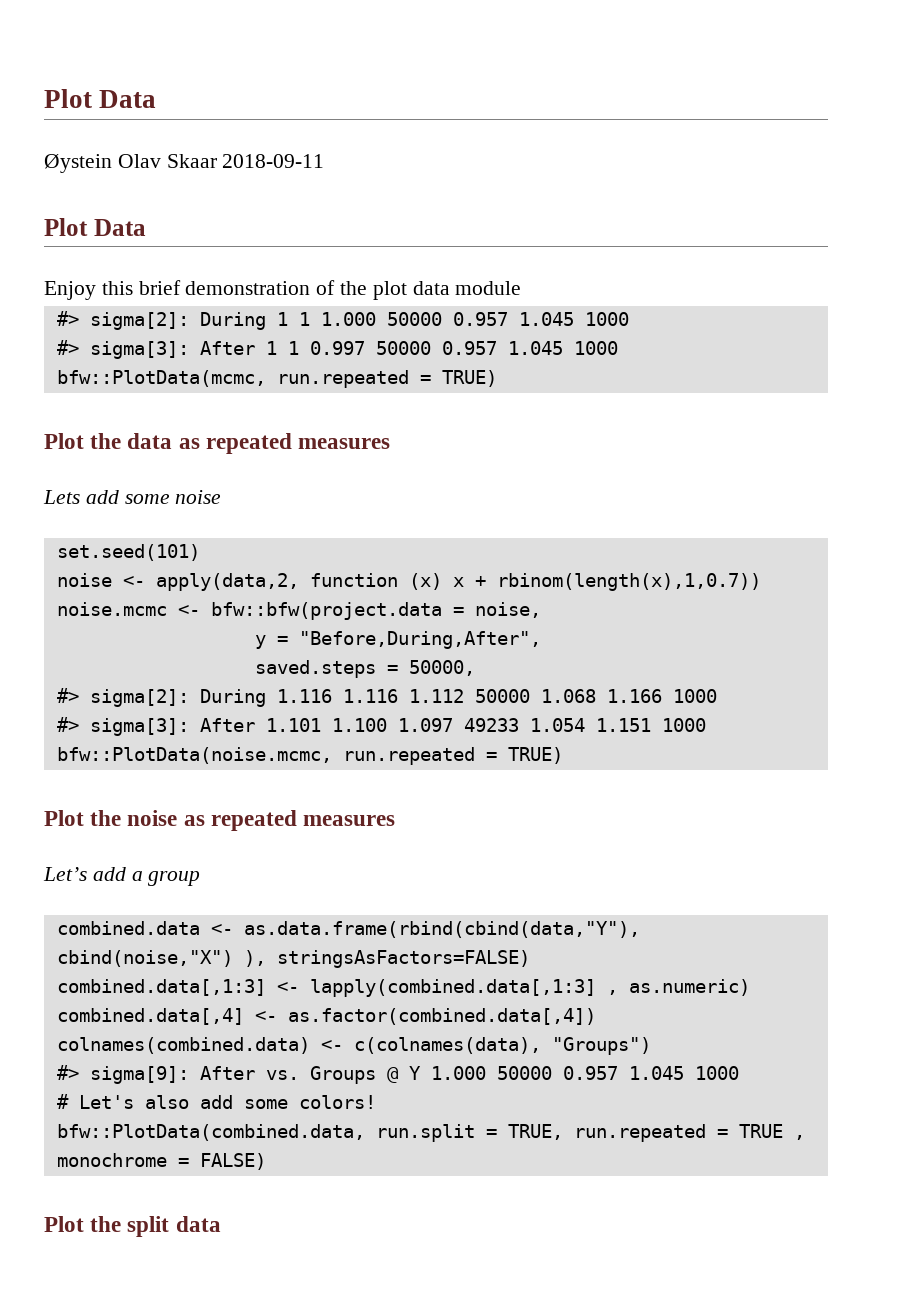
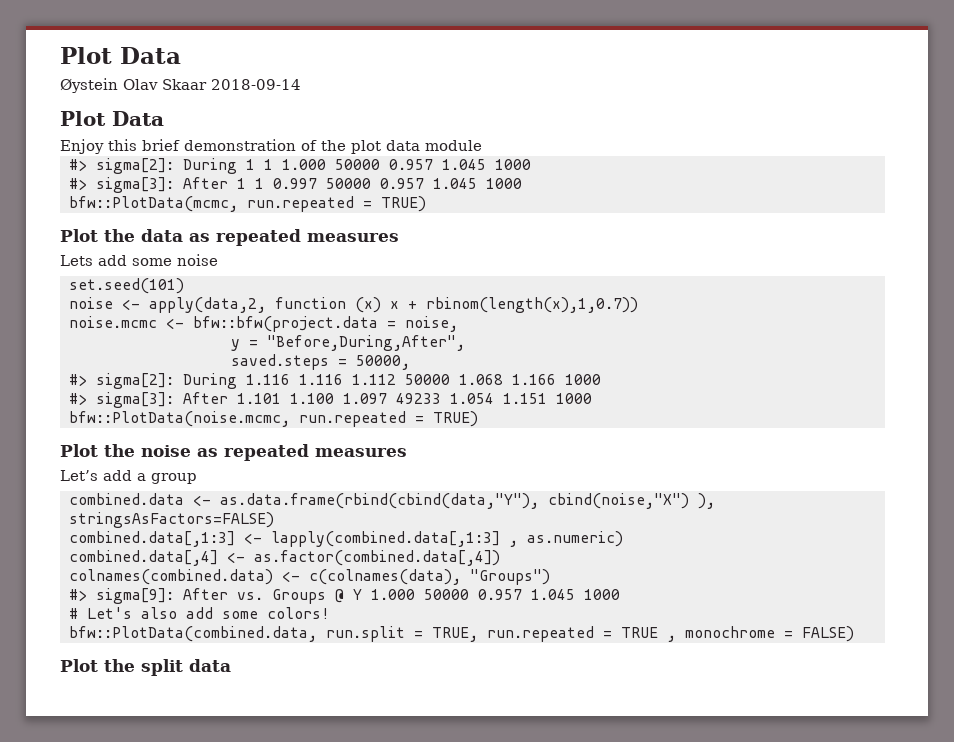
- Øystein Olav Skaar 2018-09-11
+ Øystein Olav Skaar 2018-09-14

